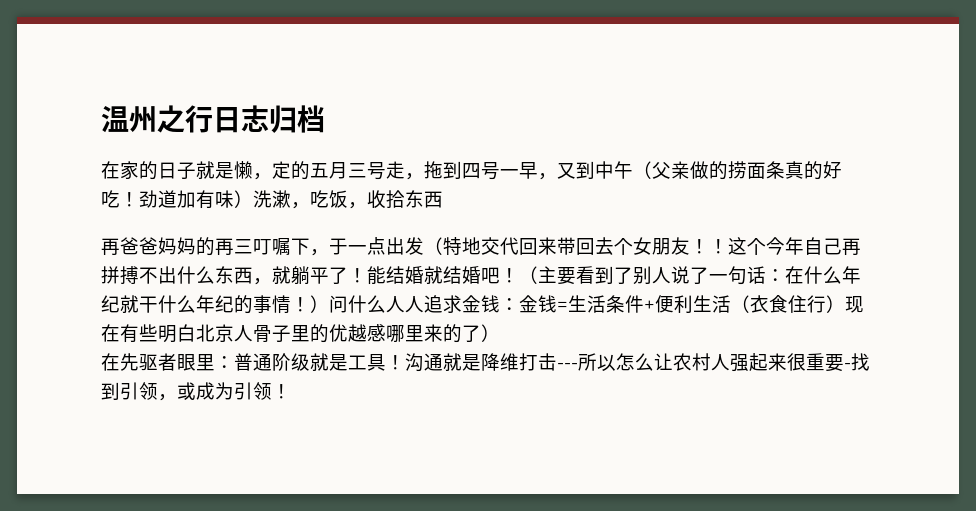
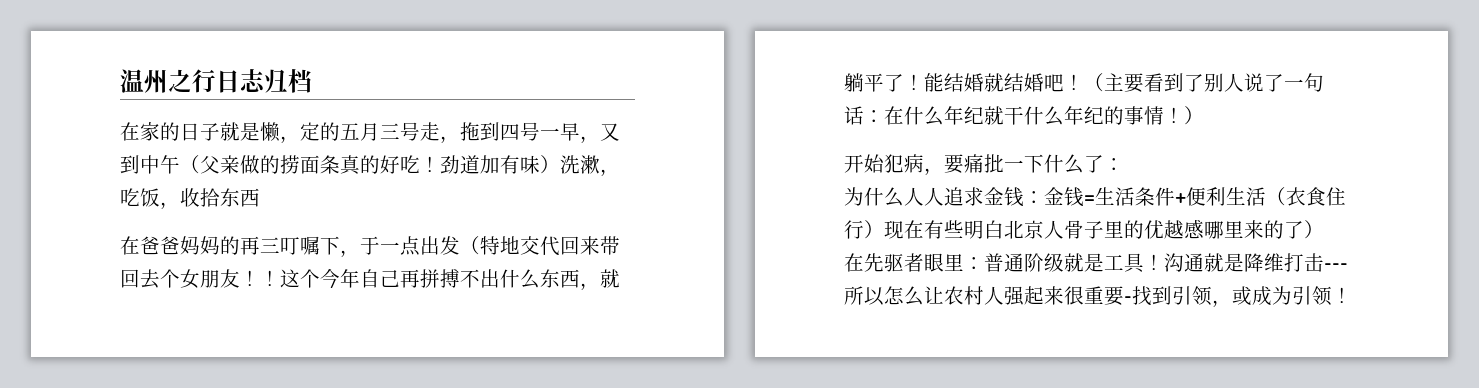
- 再爸爸妈妈的再三叮嘱下，于一点出发（特地交代回来带回去个女朋友！
+ 在爸爸妈妈的再三叮嘱下，于一点出发（特地交代回来带回去个女朋友！
- （主要看到了别人说了一句话：在什么年纪就干什么年纪的事情！）问什么人人追求金钱：金钱=生活条件+便利生活（衣食住行）现在有些明白北京人骨子里的优越感哪里来的了）
+ （主要看到了别人说了一句话：在什么年纪就干什么年纪的事情！）
+ 开始犯病，要痛批一下什么了：
+ 为什么人人追求金钱：金钱=生活条件+便利生活（衣食住行）现在有些明白北京人骨子里的优越感哪里来的了）

